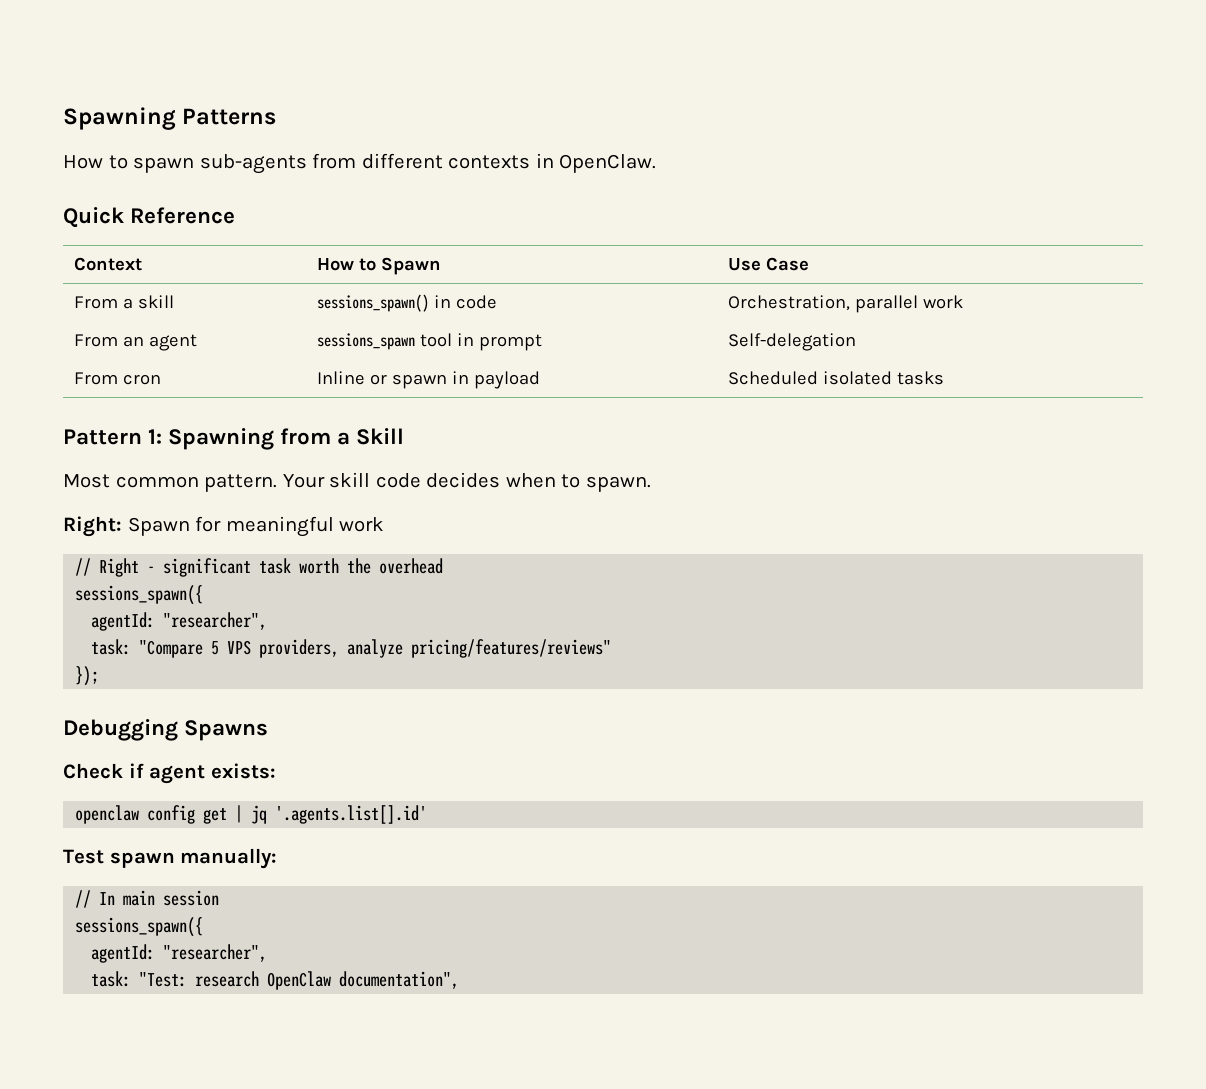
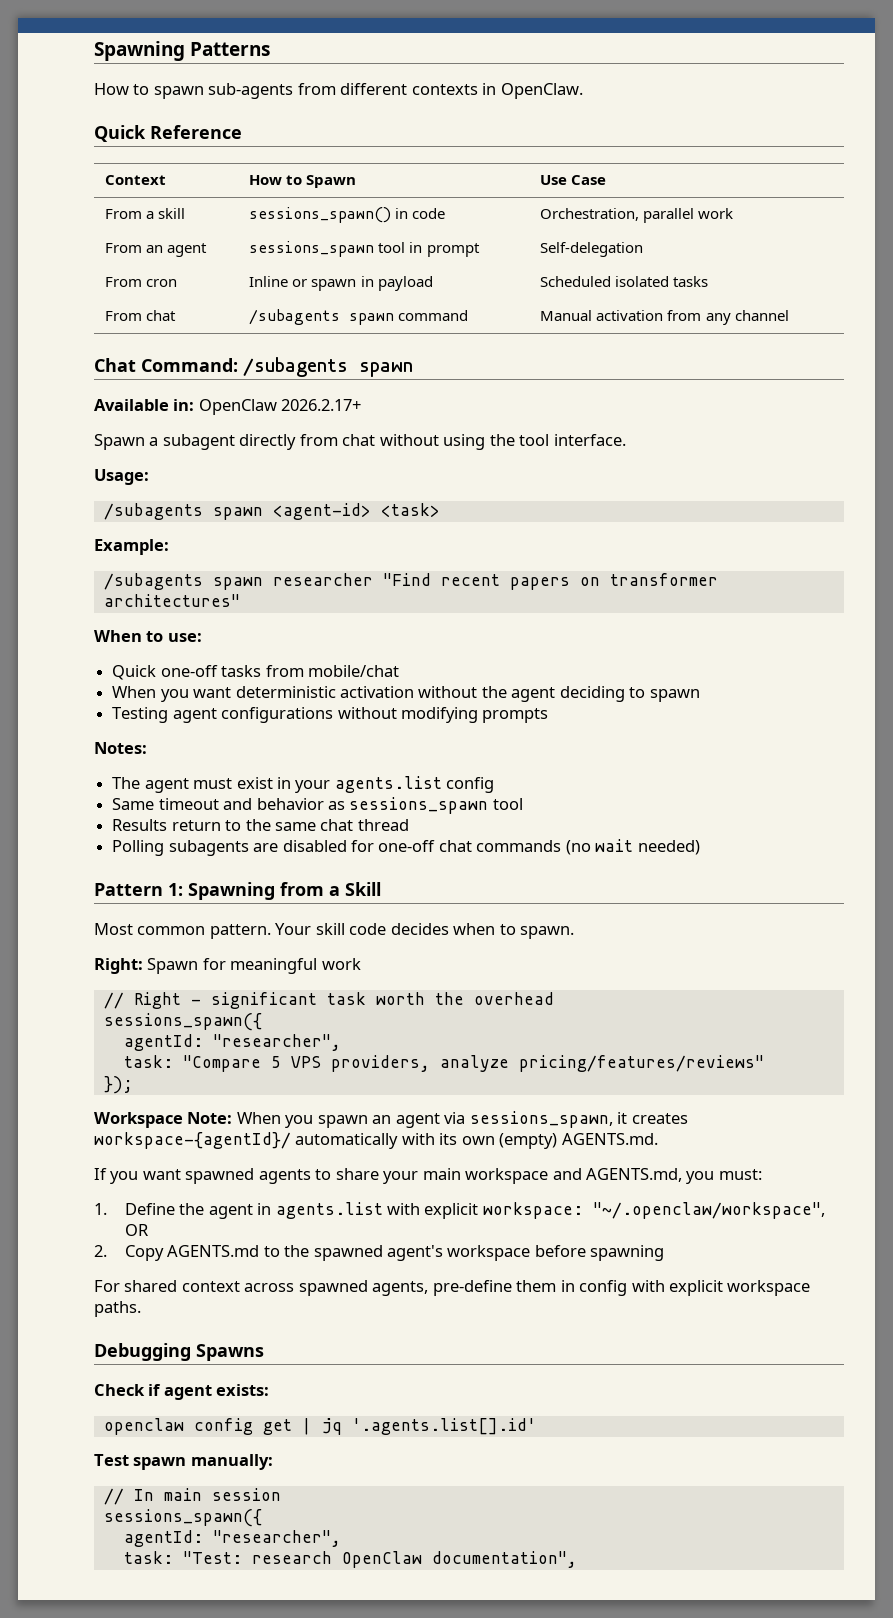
+ From chat | /subagents spawn command | Manual activation from any channel
+ Chat Command: /subagents spawn
+ Available in: OpenClaw 2026.2.17+
+ Spawn a subagent directly from chat without using the tool interface.
+ Usage:
+ /subagents spawn <agent-id> <task>
+ Example:
+ /subagents spawn researcher "Find recent papers on transformer architectures"
+ When to use:
+ Quick one-off tasks from mobile/chat
+ When you want deterministic activation without the agent deciding to spawn
+ Testing agent configurations without modifying prompts
+ Notes:
+ The agent must exist in your agents.list config
+ Same timeout and behavior as sessions_spawn tool
+ Results return to the same chat thread
+ Polling subagents are disabled for one-off chat commands (no wait needed)
+ Workspace Note: When you spawn an agent via sessions_spawn, it creates workspace-{agentId}/ automatically with its own (empty) AGENTS.md.
+ If you want spawned agents to share your main workspace and AGENTS.md, you must:
+ 1. Define the agent in agents.list with explicit workspace: "~/.openclaw/workspace", OR
+ 2. Copy AGENTS.md to the spawned agent's workspace before spawning
+ For shared context across spawned agents, pre-define them in config with explicit workspace paths.

